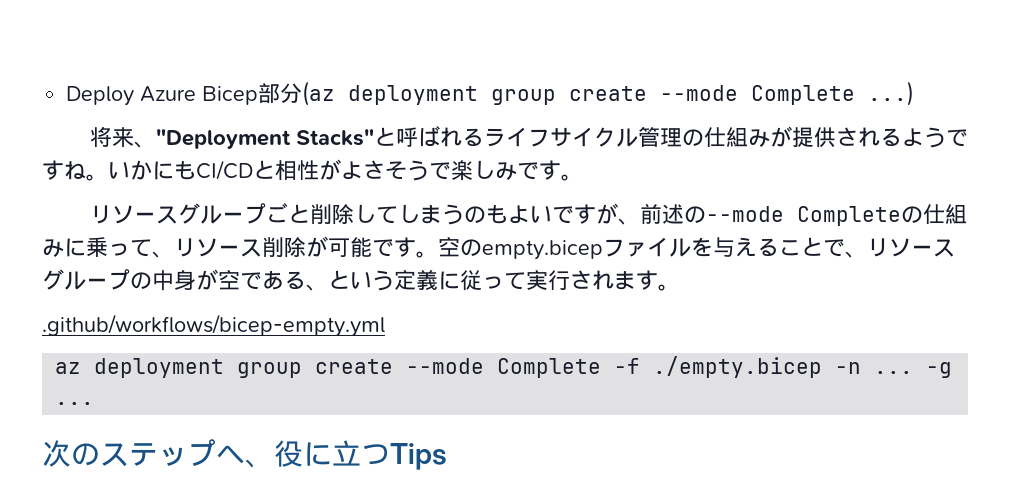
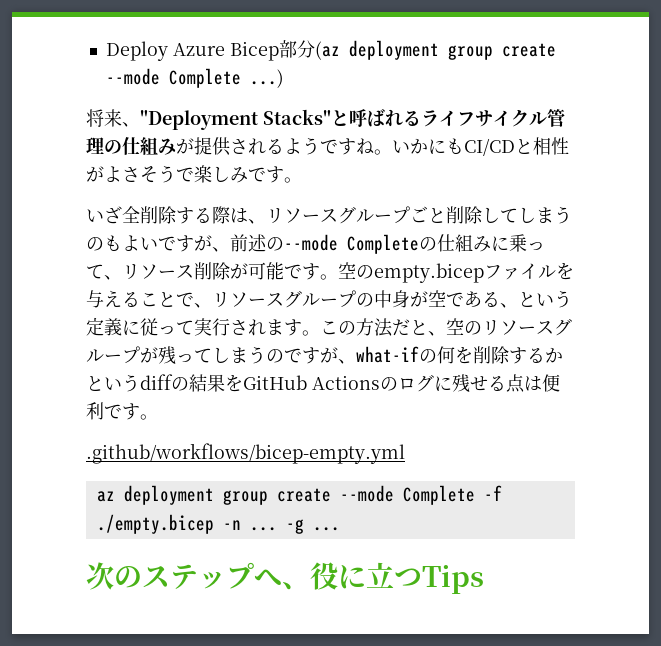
- リソースグループごと削除してしまうのもよいですが、前述の--mode Completeの仕組みに乗って、リソース削除が可能です。
+ いざ全削除する際は、リソースグループごと削除してしまうのもよいですが、前述の--mode Completeの仕組みに乗って、リソース削除が可能です。
+ この方法だと、空のリソースグループが残ってしまうのですが、what-ifの何を削除するかというdiffの結果をGitHub Actionsのログに残せる点は便利です。

